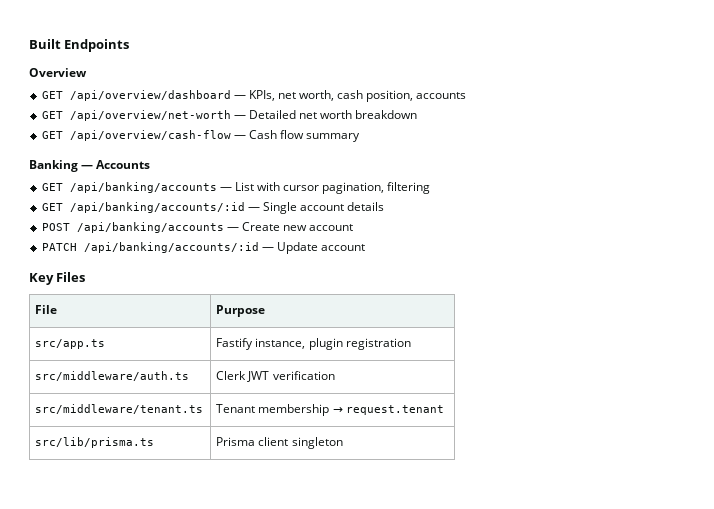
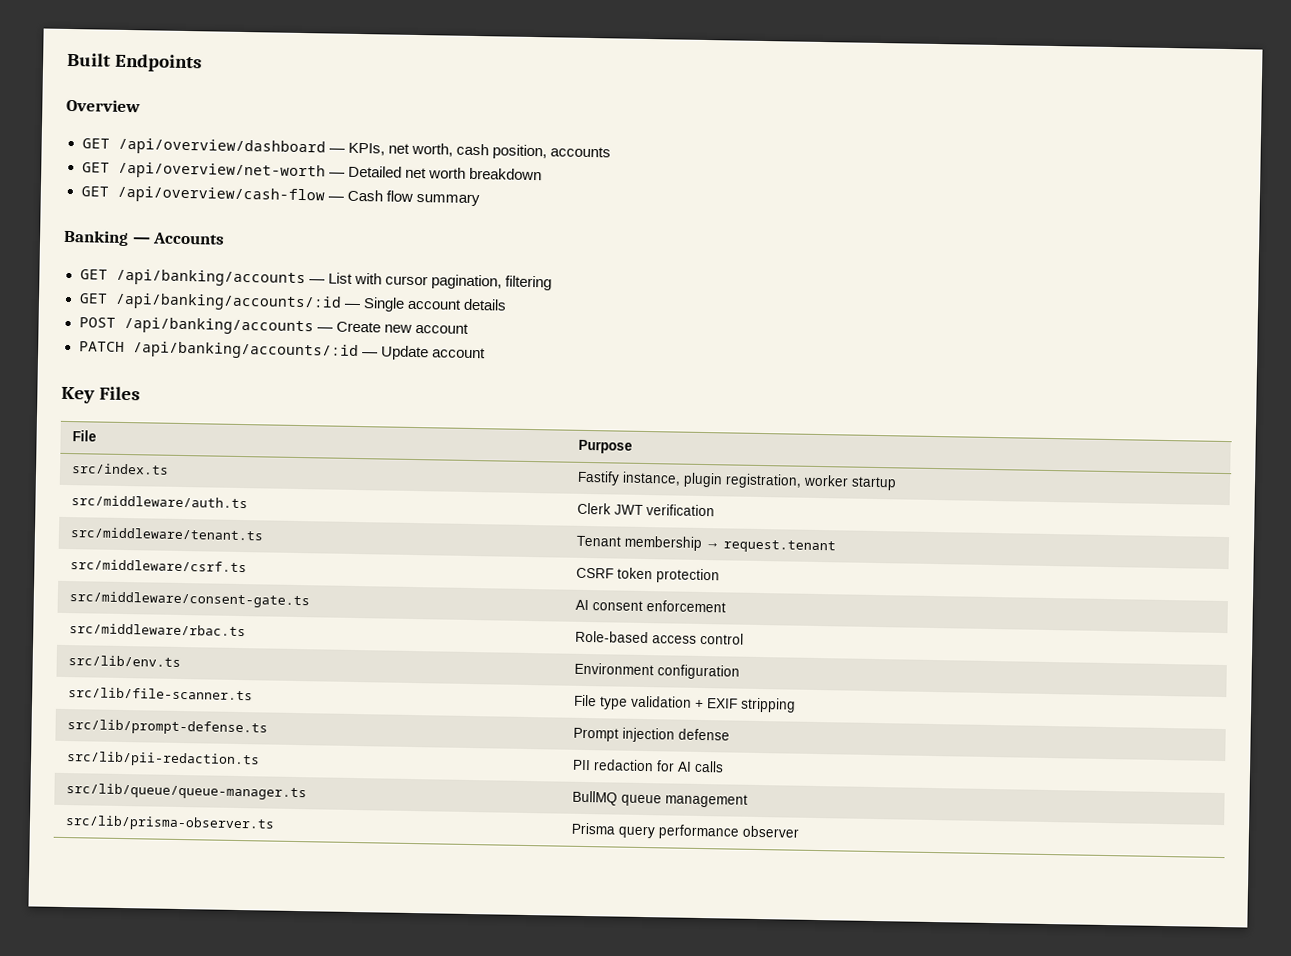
- src/app.ts | Fastify instance, plugin registration
+ src/index.ts | Fastify instance, plugin registration, worker startup
- src/lib/prisma.ts | Prisma client singleton
+ src/middleware/csrf.ts | CSRF token protection
+ src/middleware/consent-gate.ts | AI consent enforcement
+ src/middleware/rbac.ts | Role-based access control
+ src/lib/env.ts | Environment configuration
+ src/lib/file-scanner.ts | File type validation + EXIF stripping
+ src/lib/prompt-defense.ts | Prompt injection defense
+ src/lib/pii-redaction.ts | PII redaction for AI calls
+ src/lib/queue/queue-manager.ts | BullMQ queue management
+ src/lib/prisma-observer.ts | Prisma query performance observer

